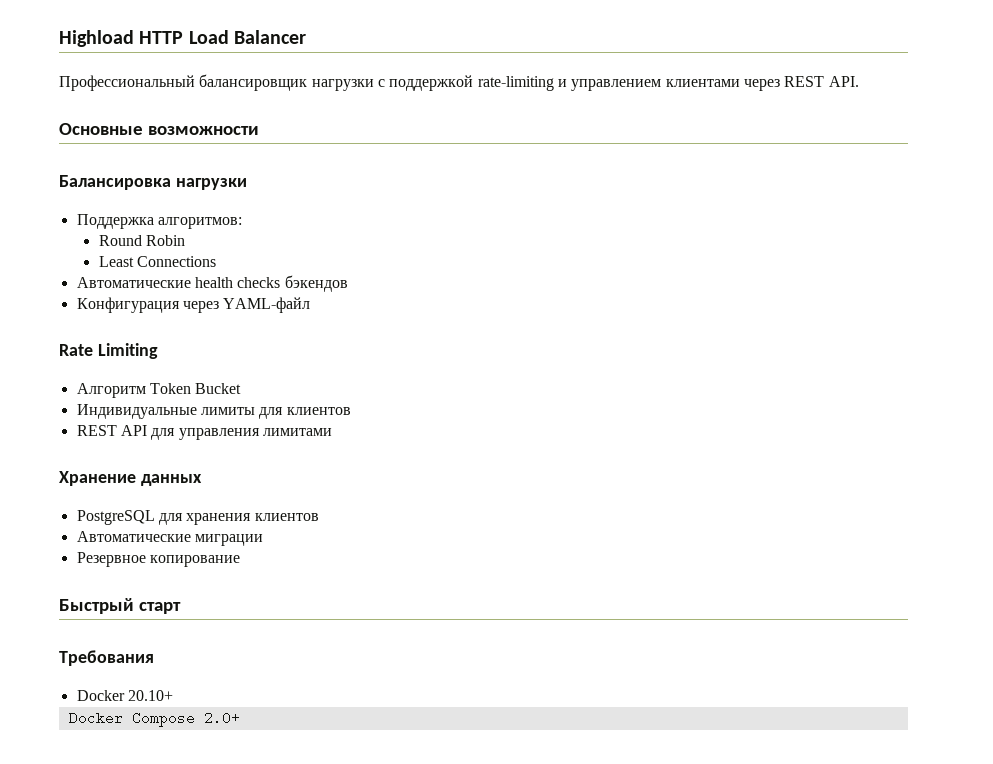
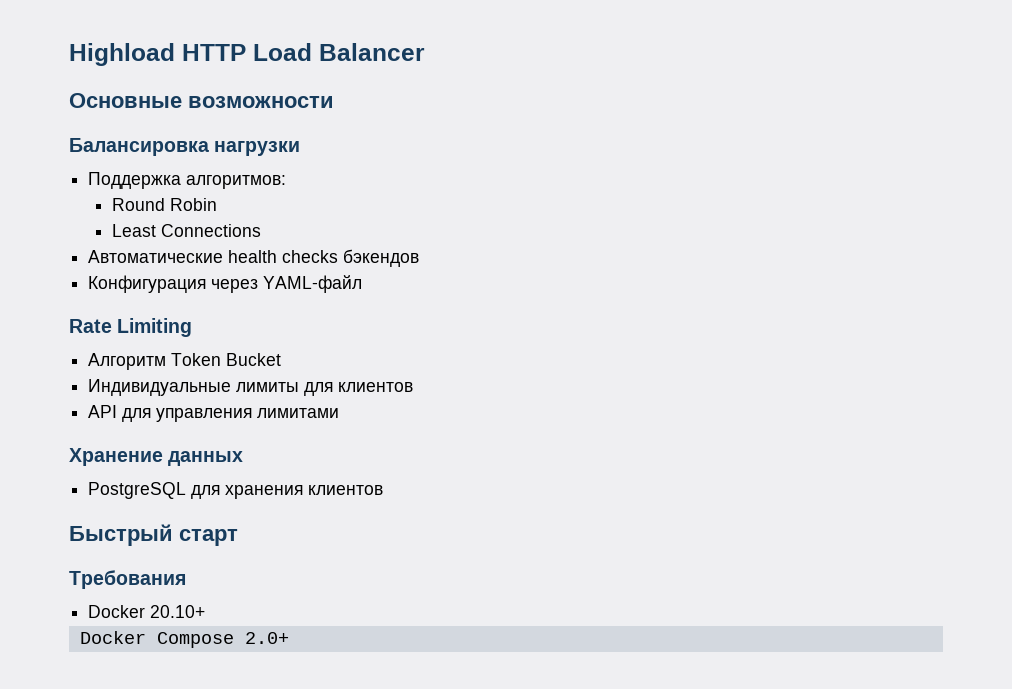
- Профессиональный балансировщик нагрузки с поддержкой rate-limiting и управлением клиентами через REST API.
- REST API для управления лимитами
+ API для управления лимитами
- Автоматические миграции
- Резервное копирование

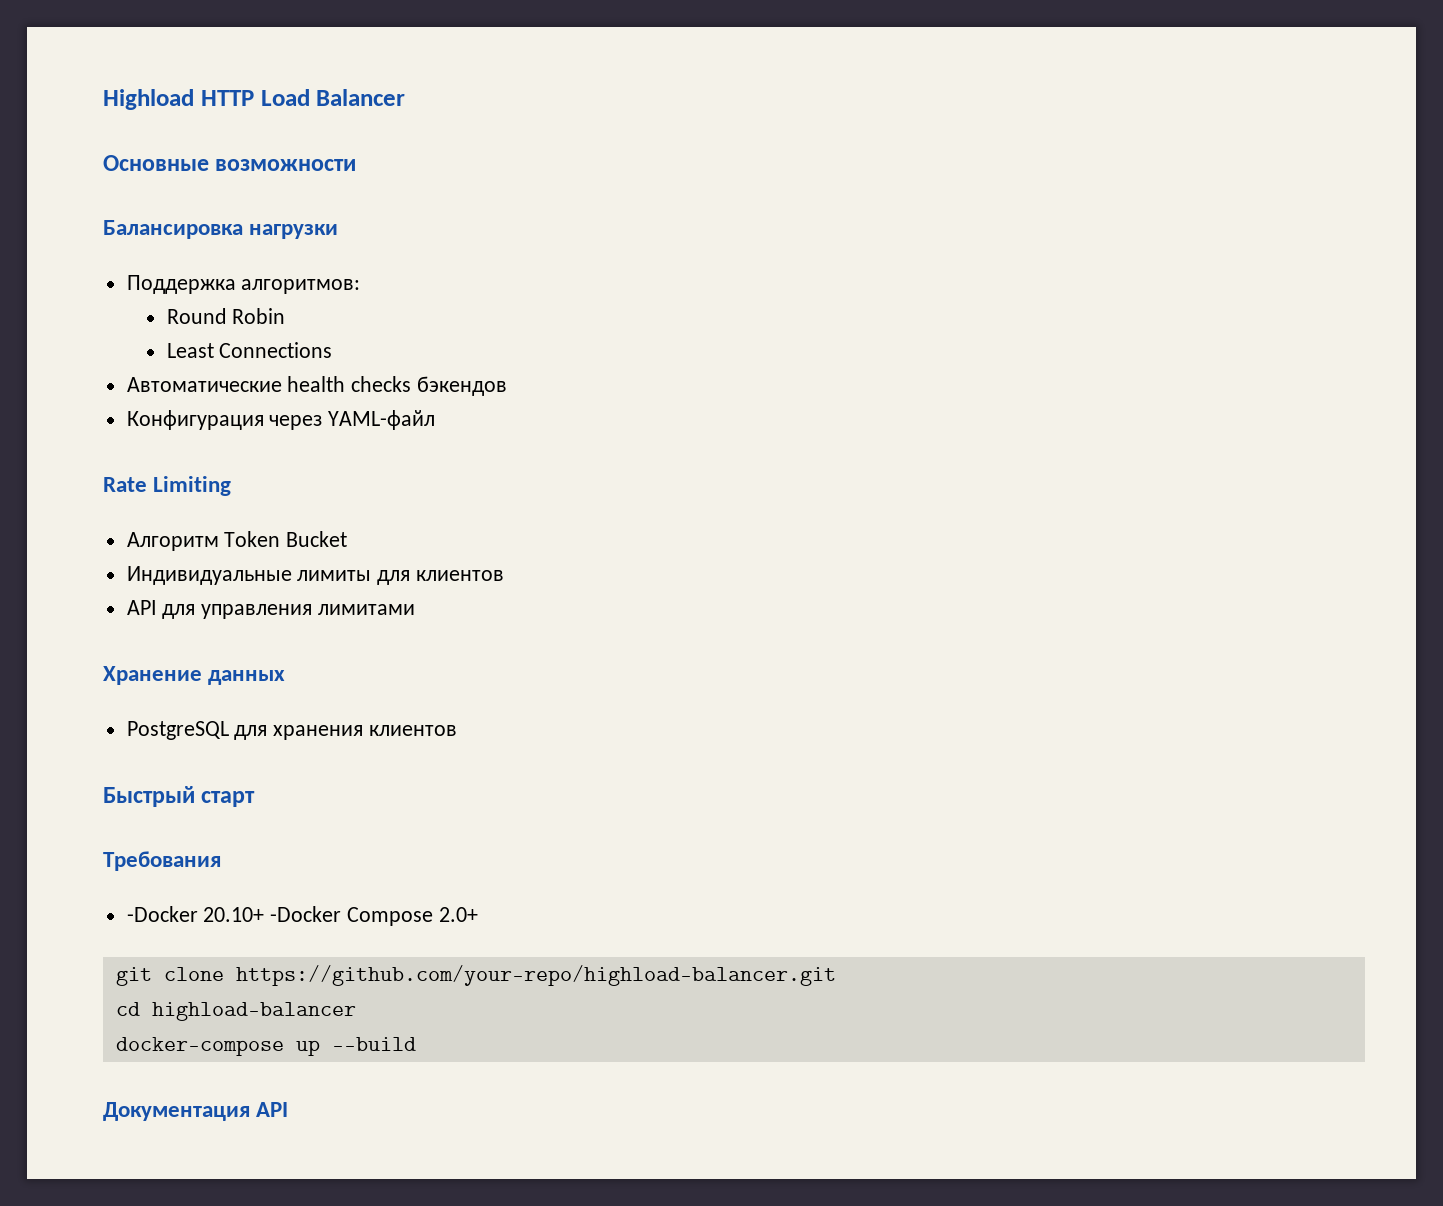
- Docker 20.10+
- Docker Compose 2.0+
+ -Docker 20.10+ -Docker Compose 2.0+
+ git clone https://github.com/your-repo/highload-balancer.git
+ cd highload-balancer
+ docker-compose up --build
+ Документация API

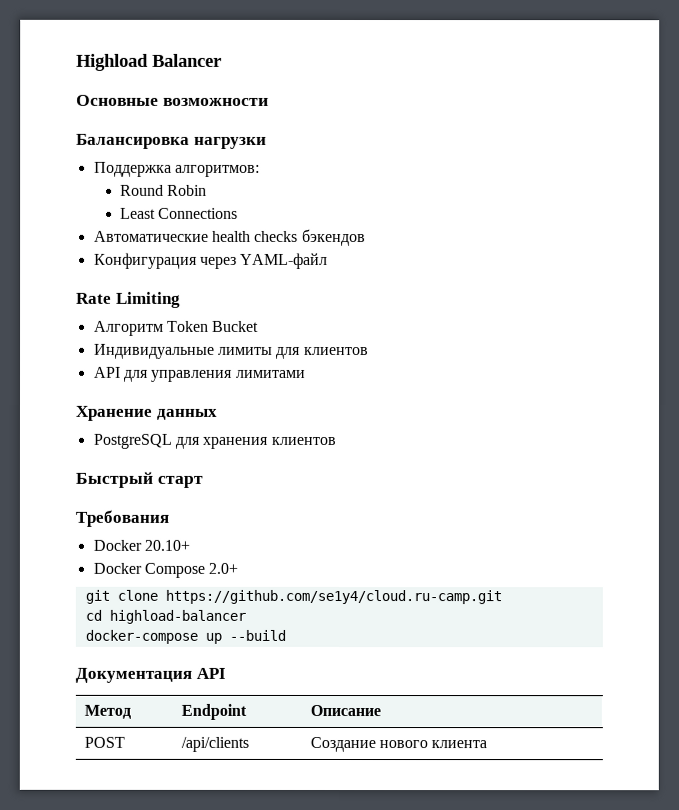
- Highload HTTP Load Balancer
+ Highload Balancer
- -Docker 20.10+ -Docker Compose 2.0+
+ Docker 20.10+
+ Docker Compose 2.0+
- git clone https://github.com/your-repo/highload-balancer.git
+ git clone https://github.com/se1y4/cloud.ru-camp.git
+ Метод | Endpoint | Описание
+ POST | /api/clients | Создание нового клиента

